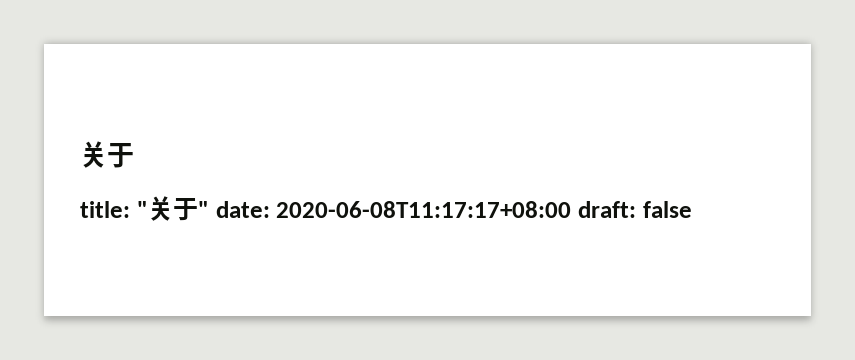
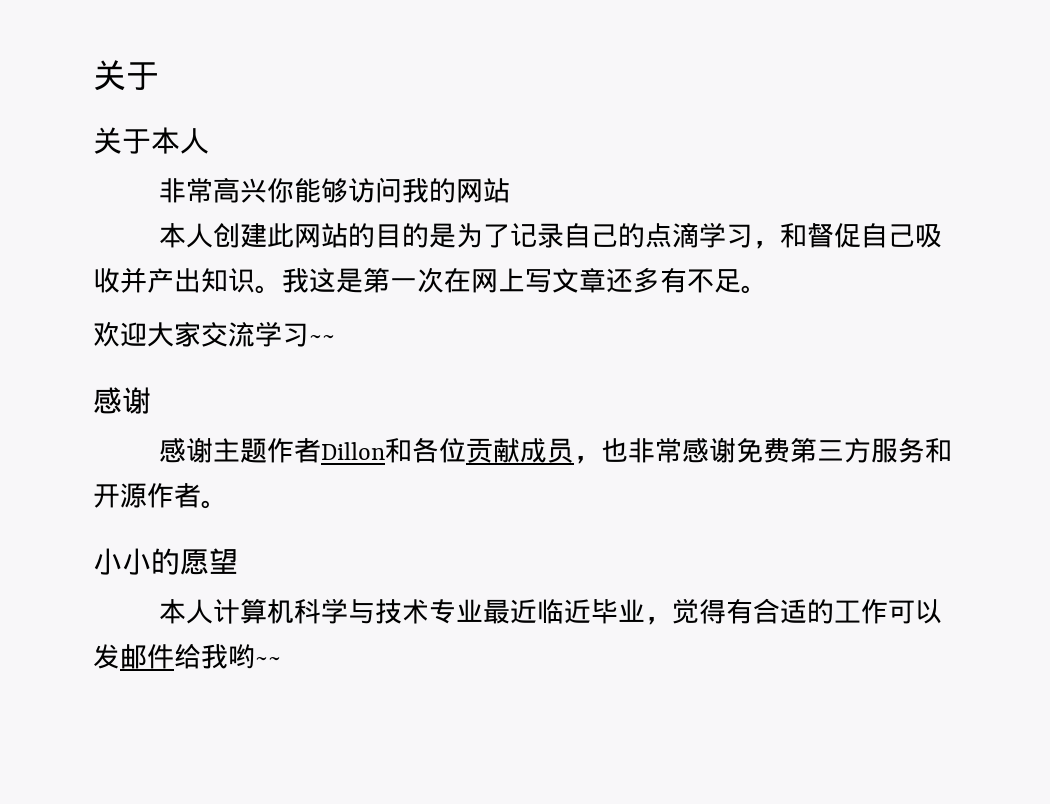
- title: "关于" date: 2020-06-08T11:17:17+08:00 draft: false
+ 关于本人
+ 非常高兴你能够访问我的网站
+ 本人创建此网站的目的是为了记录自己的点滴学习，和督促自己吸收并产出知识。我这是第一次在网上写文章还多有不足。
+ 欢迎大家交流学习~~
+ 感谢
+ 感谢主题作者Dillon和各位贡献成员，也非常感谢免费第三方服务和开源作者。
+ 小小的愿望
+ 本人计算机科学与技术专业最近临近毕业，觉得有合适的工作可以发邮件给我哟~~

